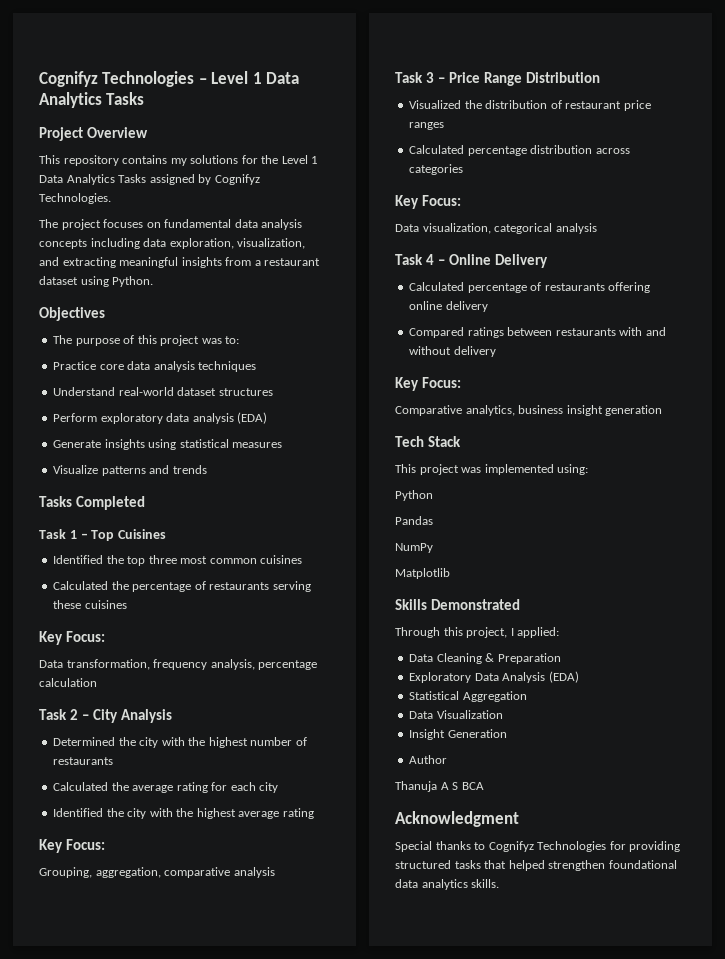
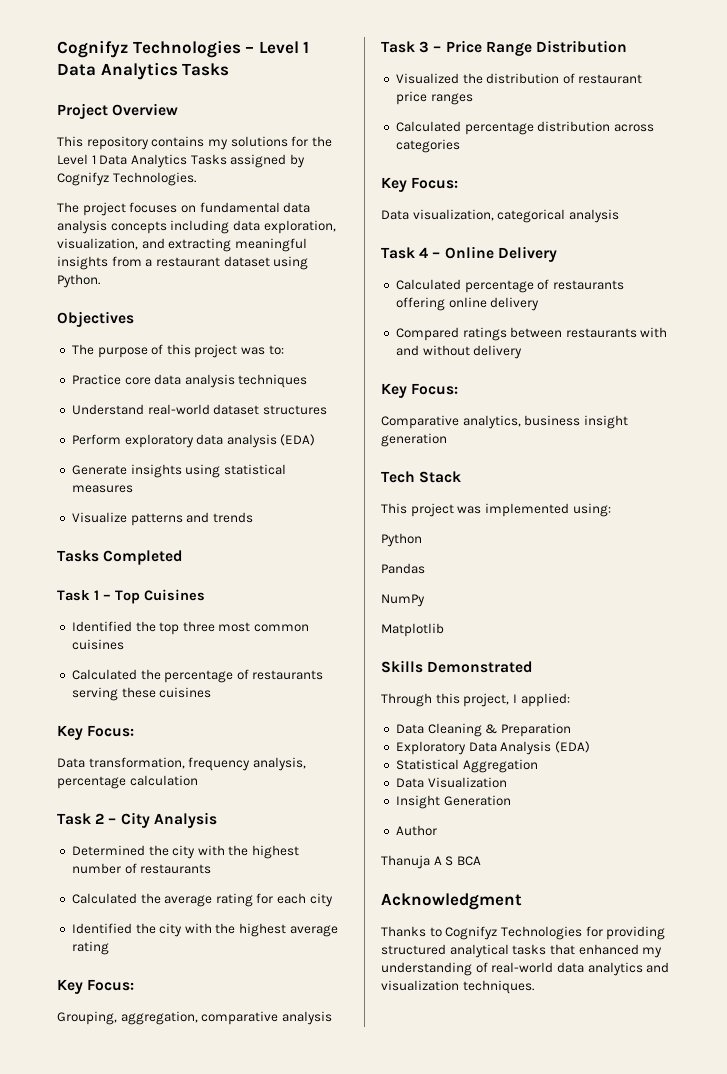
- Special thanks to Cognifyz Technologies for providing structured tasks that helped strengthen foundational data analytics skills.
+ Thanks to Cognifyz Technologies for providing structured analytical tasks that enhanced my understanding of real-world data analytics and visualization techniques.

